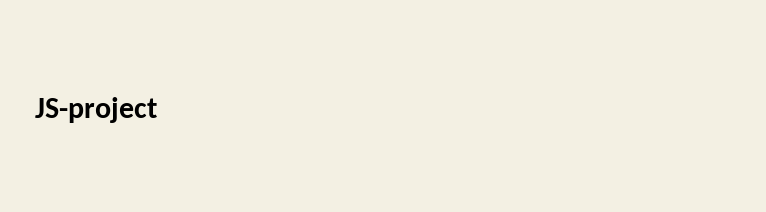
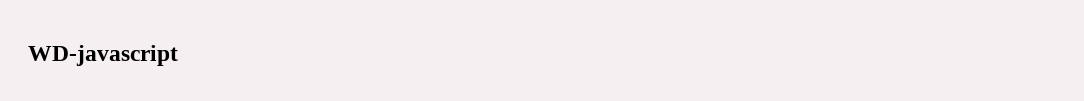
- JS-project
+ WD-javascript

